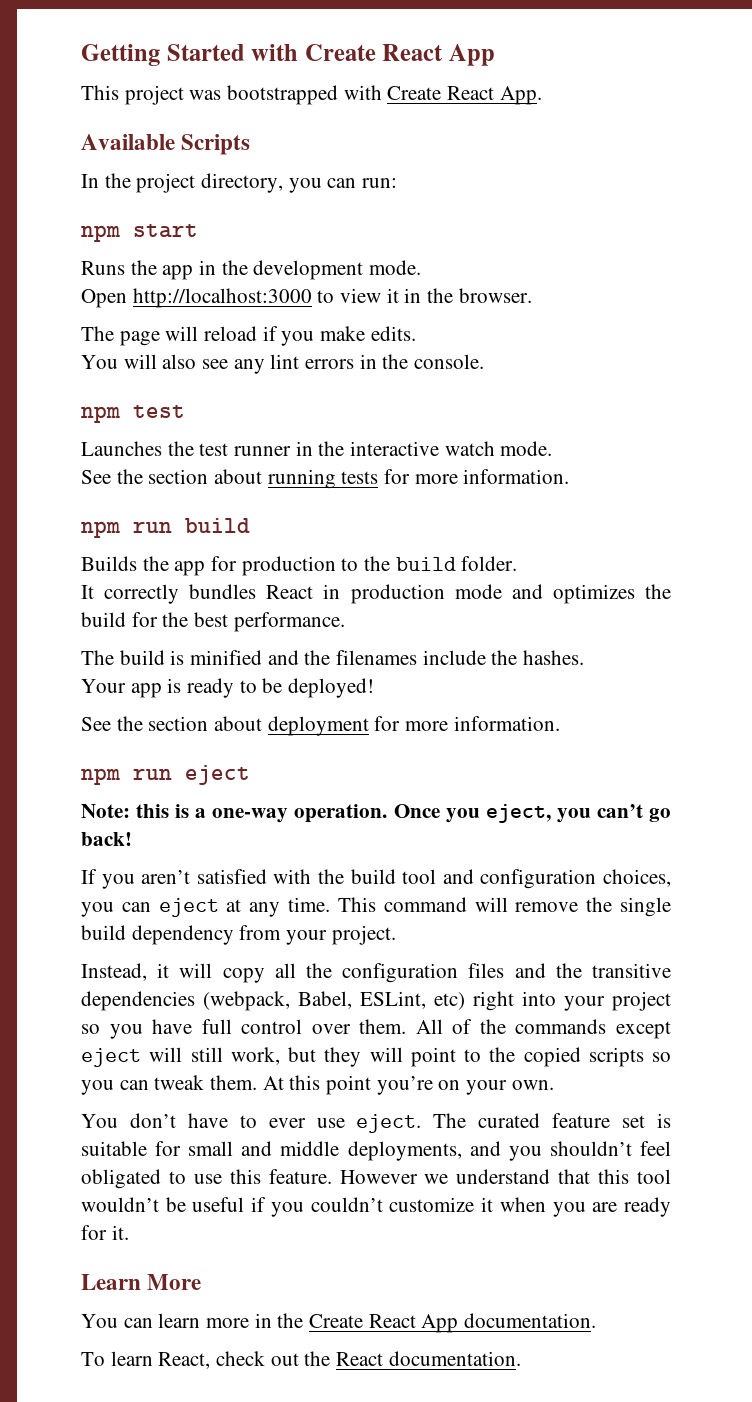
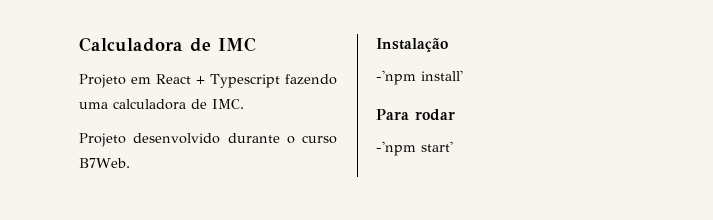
- Getting Started with Create React App
- This project was bootstrapped with Create React App.
- Available Scripts
- In the project directory, you can run:
- npm start
- Runs the app in the development mode.
- Open http://localhost:3000 to view it in the browser.
- The page will reload if you make edits.
- You will also see any lint errors in the console.
- npm test
- Launches the test runner in the interactive watch mode.
- See the section about running tests for more information.
- npm run build
- Builds the app for production to the build folder.
- It correctly bundles React in production mode and optimizes the build for the best performance.
- The build is minified and the filenames include the hashes.
- Your app is ready to be deployed!
- See the section about deployment for more information.
- npm run eject
- Note: this is a one-way operation. Once you eject, you can’t go back!
- If you aren’t satisfied with the build tool and configuration choices, you can eject at any time. This command will remove the single build dependency from your project.
- Instead, it will copy all the configuration files and the transitive dependencies (webpack, Babel, ESLint, etc) right into your project so you have full control over them. All of the commands except eject will still work, but they will point to the copied scripts so you can tweak them. At this point you’re on your own.
- You don’t have to ever use eject. The curated feature set is suitable for small and middle deployments, and you shouldn’t feel obligated to use this feature. However we understand that this tool wouldn’t be useful if you couldn’t customize it when you are ready for it.
- Learn More
- You can learn more in the Create React App documentation.
- To learn React, check out the React documentation.
+ Calculadora de IMC
+ Projeto em React + Typescript fazendo uma calculadora de IMC.
+ Projeto desenvolvido durante o curso B7Web.
+ Instalação
+ -'npm install'
+ Para rodar
+ -'npm start'

